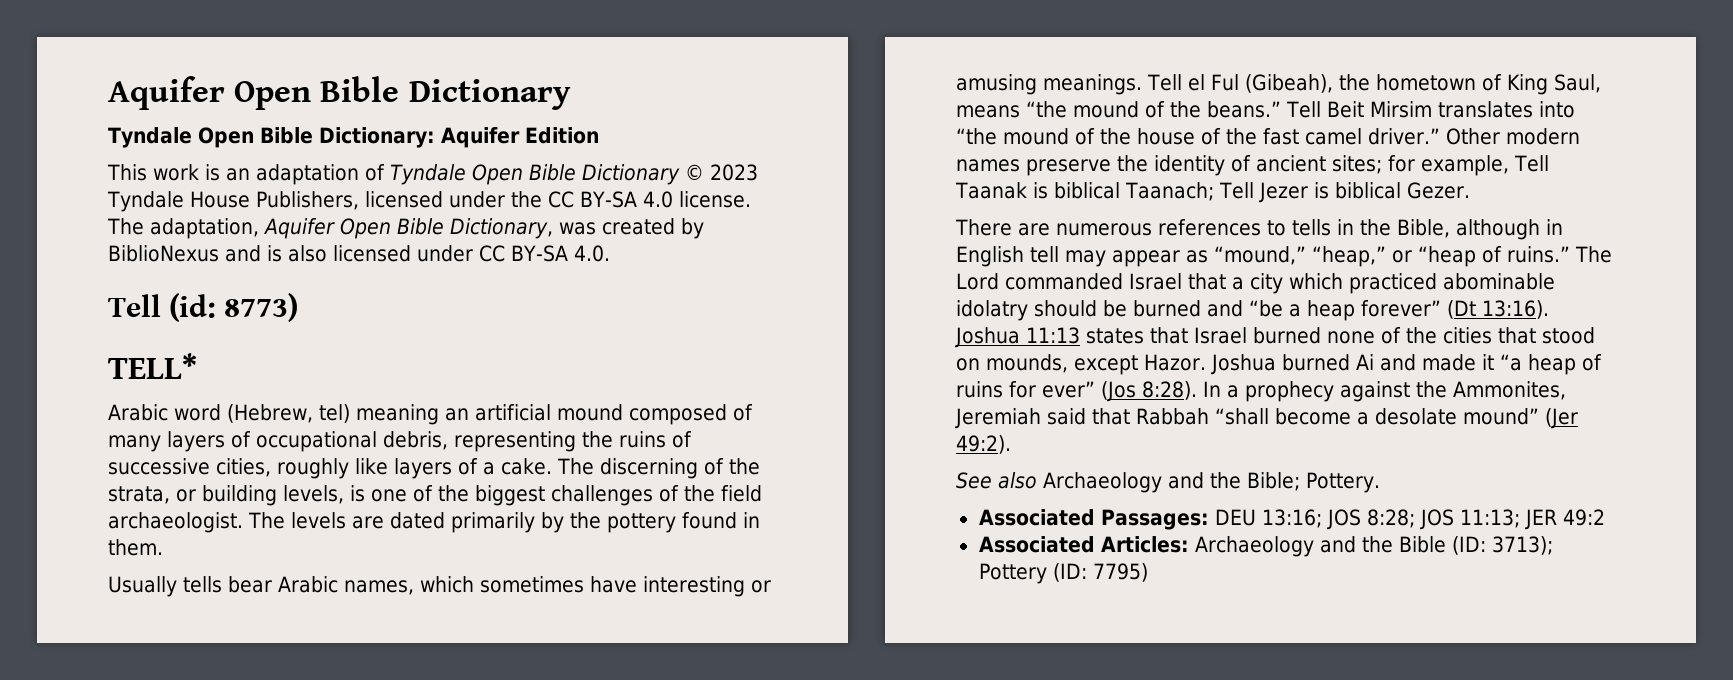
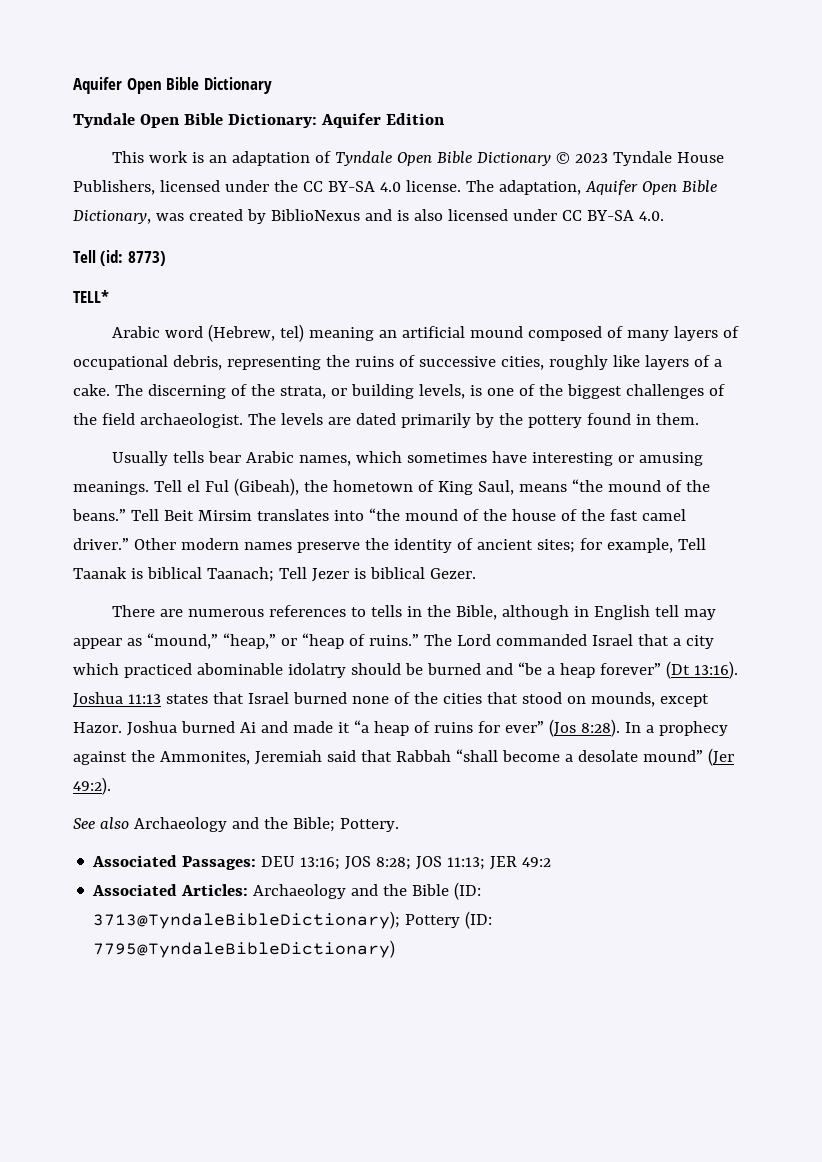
- Associated Articles: Archaeology and the Bible (ID: 3713); Pottery (ID: 7795)
+ Associated Articles: Archaeology and the Bible (ID: 3713@TyndaleBibleDictionary); Pottery (ID: 7795@TyndaleBibleDictionary)

